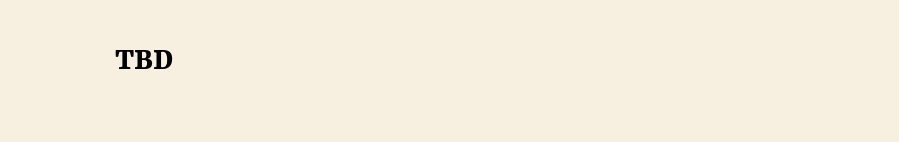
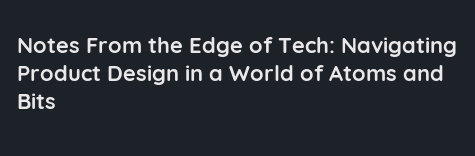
- TBD
+ Notes From the Edge of Tech: Navigating Product Design in a World of Atoms and Bits

